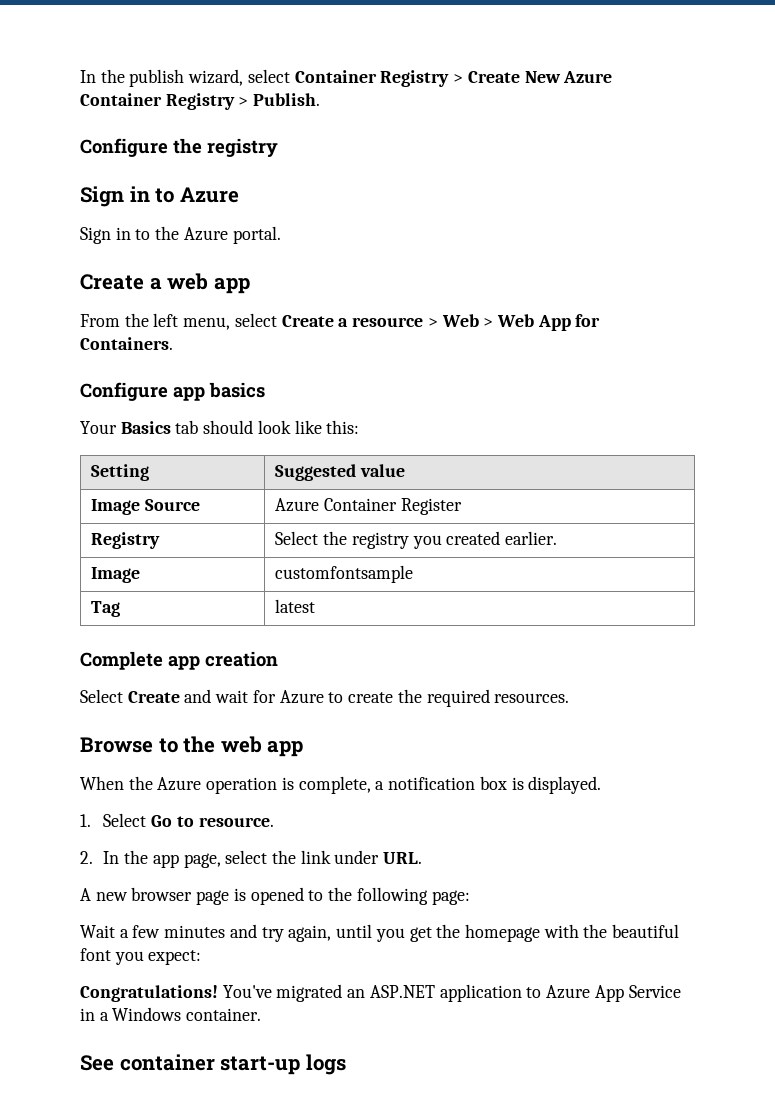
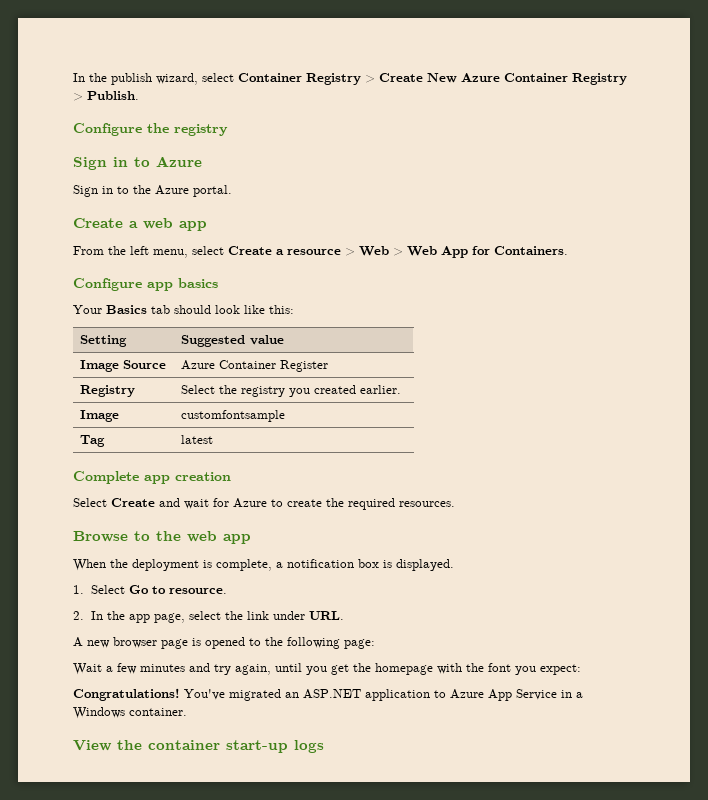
- When the Azure operation is complete, a notification box is displayed.
+ When the deployment is complete, a notification box is displayed.
- Wait a few minutes and try again, until you get the homepage with the beautiful font you expect:
+ Wait a few minutes and try again, until you get the homepage with the font you expect:
- See container start-up logs
+ View the container start-up logs

